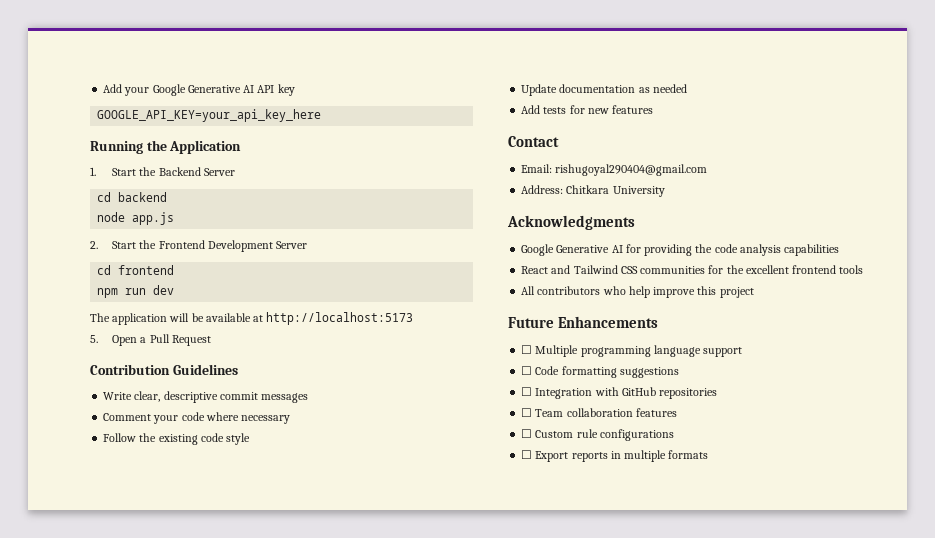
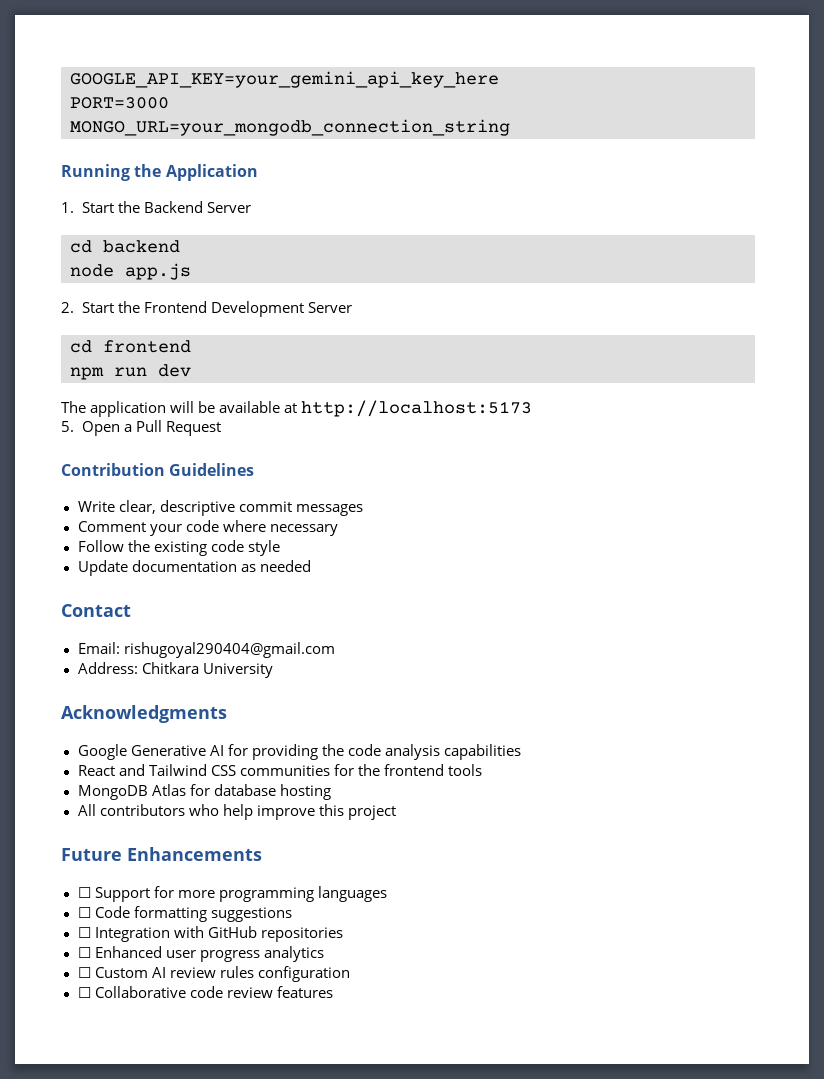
- Add your Google Generative AI API key
- GOOGLE_API_KEY=your_api_key_here
+ GOOGLE_API_KEY=your_gemini_api_key_here
+ PORT=3000
+ MONGO_URL=your_mongodb_connection_string
- Add tests for new features
- React and Tailwind CSS communities for the excellent frontend tools
+ React and Tailwind CSS communities for the frontend tools
+ MongoDB Atlas for database hosting
- ☐ Multiple programming language support
+ ☐ Support for more programming languages
- ☐ Team collaboration features
- ☐ Custom rule configurations
- ☐ Export reports in multiple formats
+ ☐ Enhanced user progress analytics
+ ☐ Custom AI review rules configuration
+ ☐ Collaborative code review features

